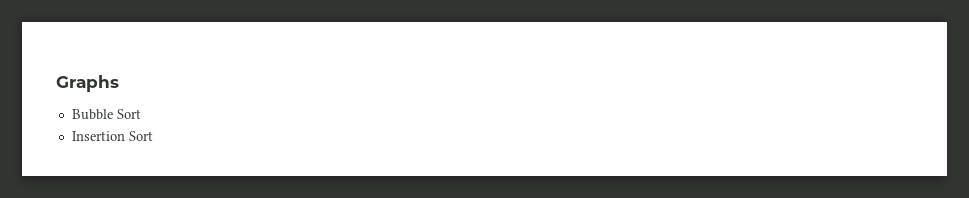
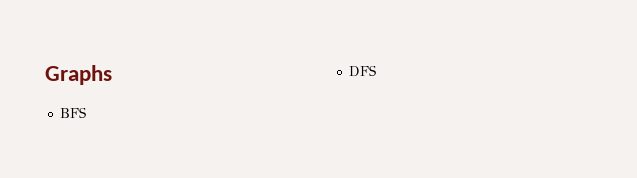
- Bubble Sort
- Insertion Sort
+ BFS
+ DFS

